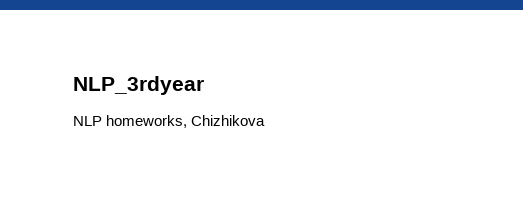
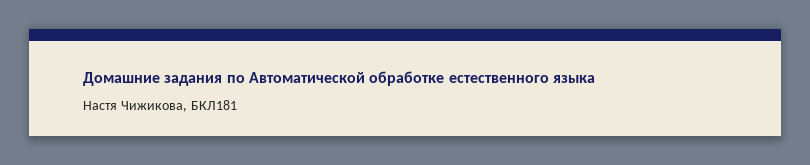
- NLP_3rdyear
- NLP homeworks, Chizhikova
+ Домашние задания по Автоматической обработке естественного языка
+ Настя Чижикова, БКЛ181

